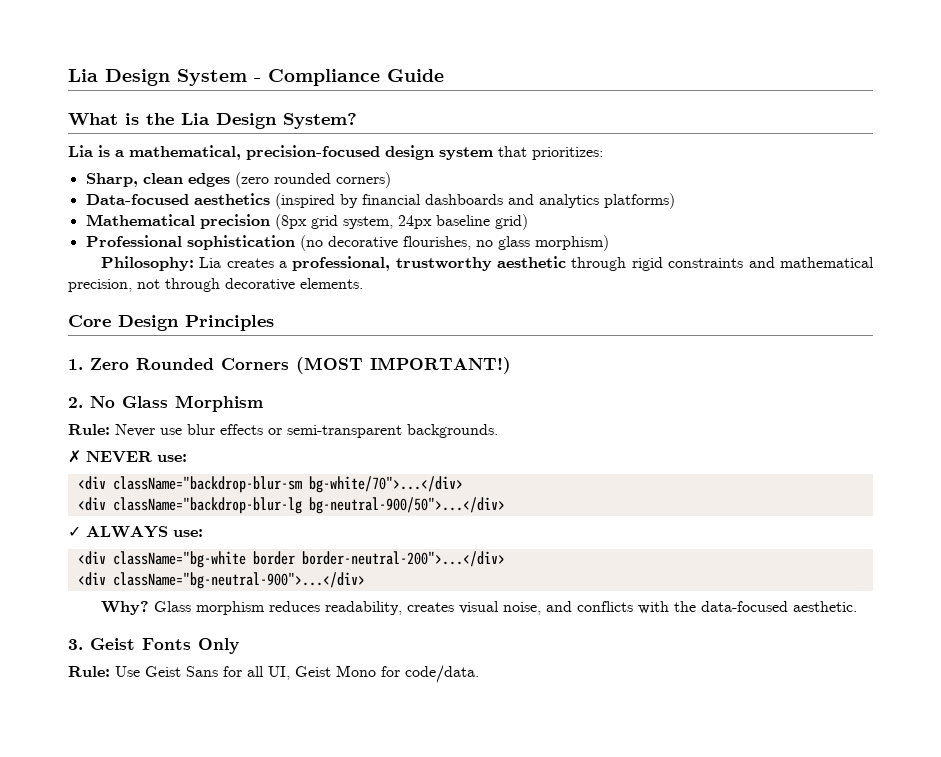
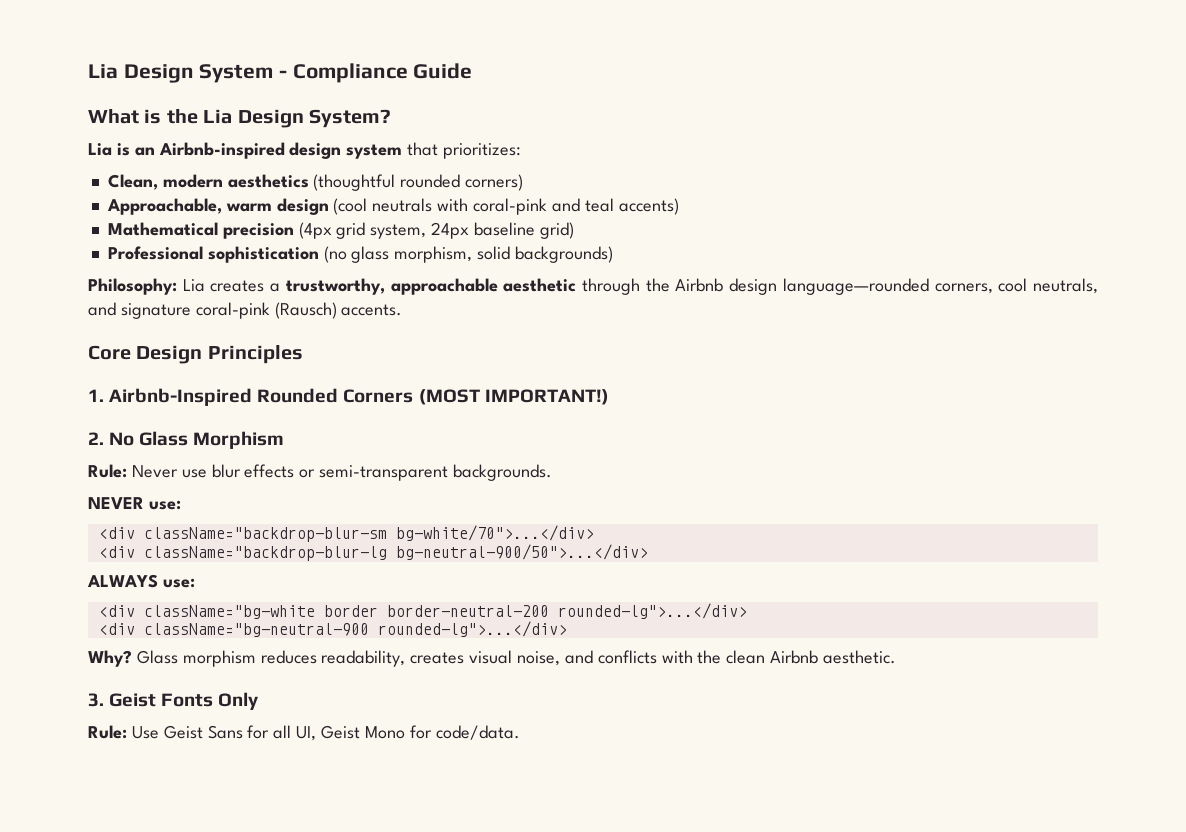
- Lia is a mathematical, precision-focused design system that prioritizes:
+ Lia is an Airbnb-inspired design system that prioritizes:
- Sharp, clean edges (zero rounded corners)
- Data-focused aesthetics (inspired by financial dashboards and analytics platforms)
+ Clean, modern aesthetics (thoughtful rounded corners)
+ Approachable, warm design (cool neutrals with coral-pink and teal accents)
- Mathematical precision (8px grid system, 24px baseline grid)
+ Mathematical precision (4px grid system, 24px baseline grid)
- Professional sophistication (no decorative flourishes, no glass morphism)
+ Professional sophistication (no glass morphism, solid backgrounds)
- Philosophy: Lia creates a professional, trustworthy aesthetic through rigid constraints and mathematical precision, not through decorative elements.
+ Philosophy: Lia creates a trustworthy, approachable aesthetic through the Airbnb design language—rounded corners, cool neutrals, and signature coral-pink (Rausch) accents.
- 1. Zero Rounded Corners (MOST IMPORTANT!)
+ 1. Airbnb-Inspired Rounded Corners (MOST IMPORTANT!)
- ✗ NEVER use:
+ NEVER use:
- ✓ ALWAYS use:
+ ALWAYS use:
- <div className="bg-white border border-neutral-200">...</div>
- <div className="bg-neutral-900">...</div>
+ <div className="bg-white border border-neutral-200 rounded-lg">...</div>
+ <div className="bg-neutral-900 rounded-lg">...</div>
- Glass morphism reduces readability, creates visual noise, and conflicts with the data-focused aesthetic.
+ Glass morphism reduces readability, creates visual noise, and conflicts with the clean Airbnb aesthetic.

